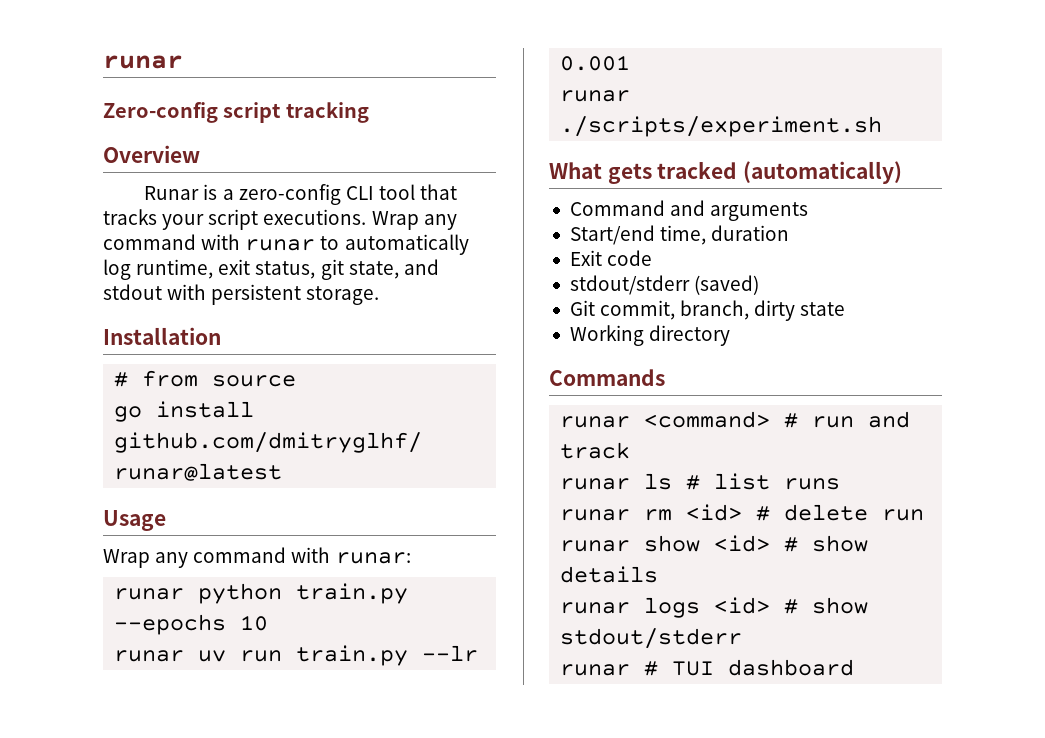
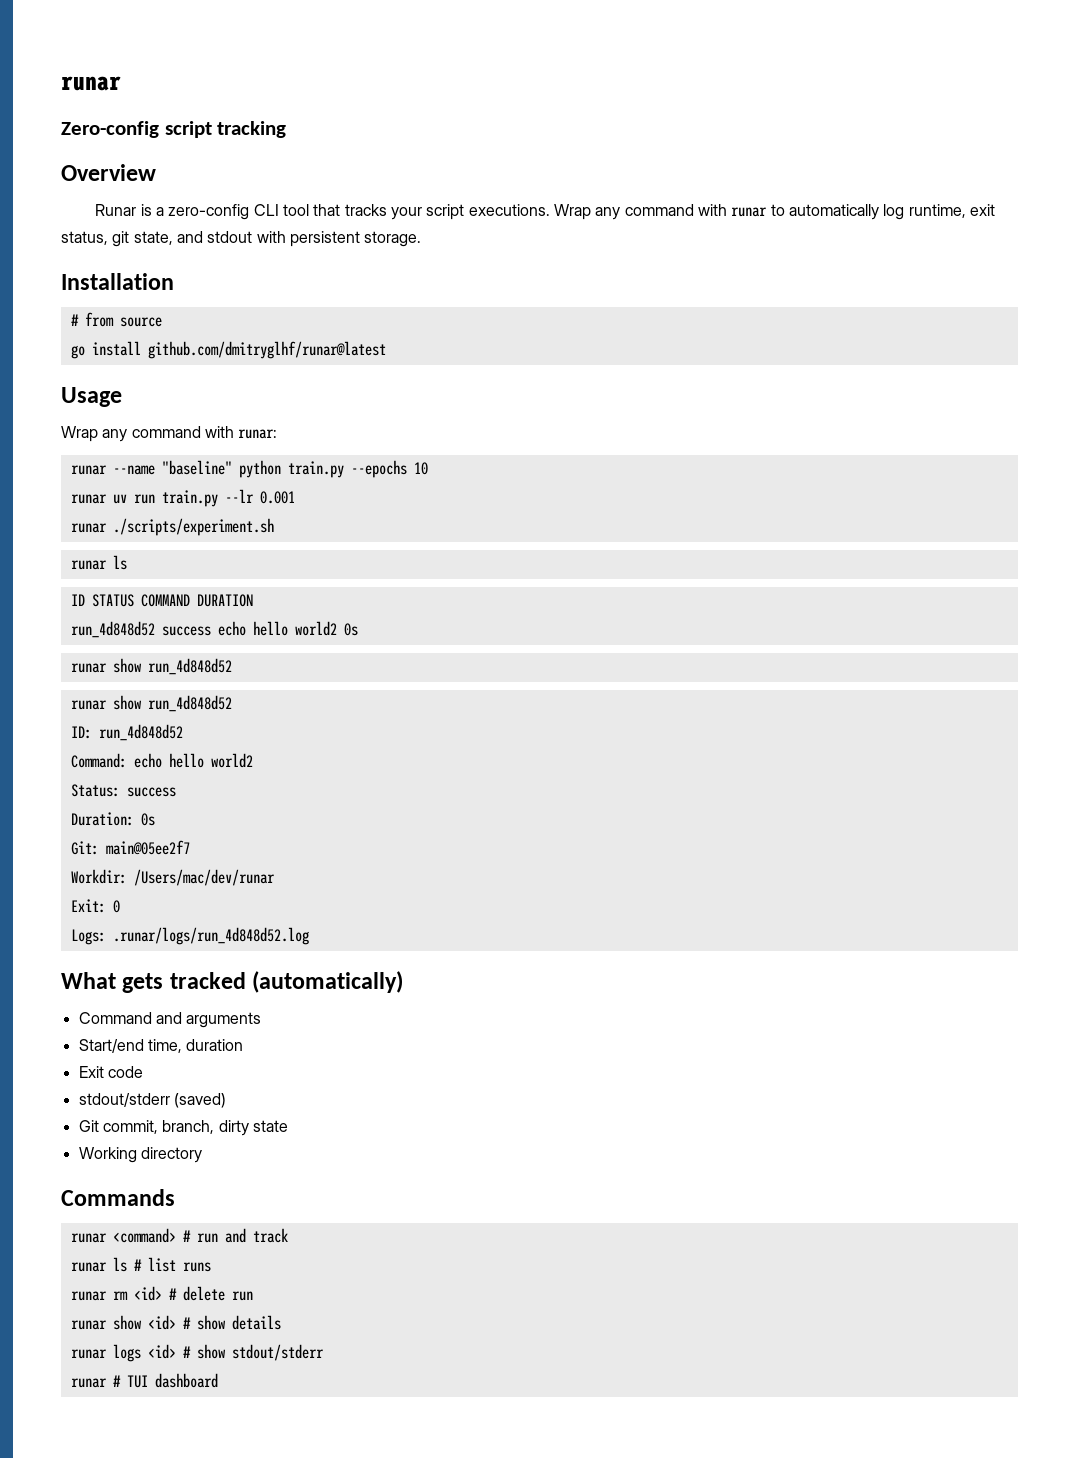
- runar python train.py --epochs 10
+ runar --name "baseline" python train.py --epochs 10
  runar ./scripts/experiment.sh
+ runar ls
+ ID STATUS COMMAND DURATION
+ run_4d848d52 success echo hello world2 0s
+ runar show run_4d848d52
+ runar show run_4d848d52
+ ID: run_4d848d52
+ Command: echo hello world2
+ Status: success
+ Duration: 0s
+ Git: main@05ee2f7
+ Workdir: /Users/mac/dev/runar
+ Exit: 0
+ Logs: .runar/logs/run_4d848d52.log

